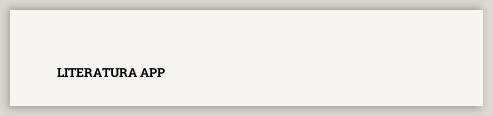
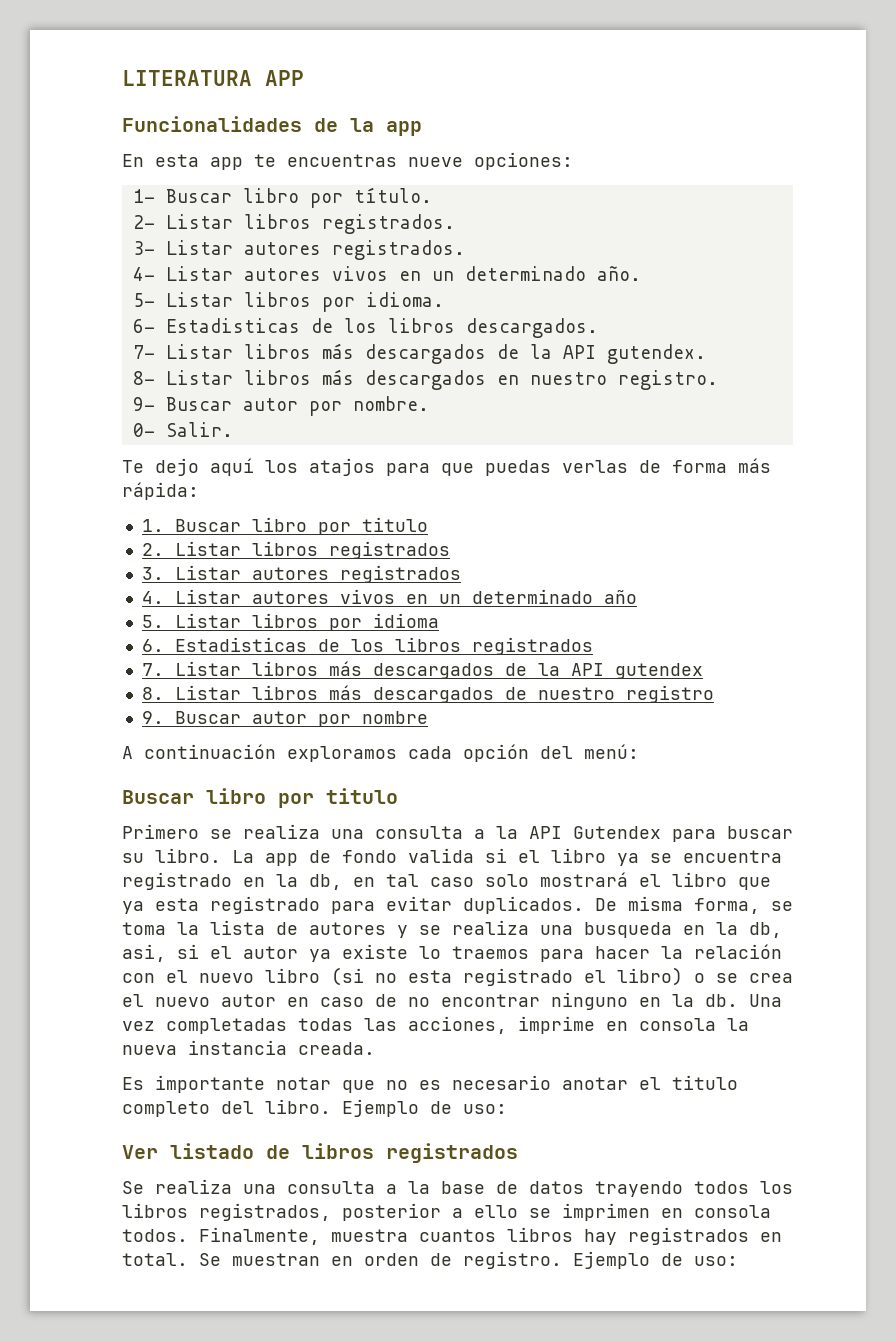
+ Funcionalidades de la app
+ En esta app te encuentras nueve opciones:
+ 1- Buscar libro por título.
+ 2- Listar libros registrados.
+ 3- Listar autores registrados.
+ 4- Listar autores vivos en un determinado año.
+ 5- Listar libros por idioma.
+ 6- Estadisticas de los libros descargados.
+ 7- Listar libros más descargados de la API gutendex.
+ 8- Listar libros más descargados en nuestro registro.
+ 9- Buscar autor por nombre.
+ 0- Salir.
+ Te dejo aquí los atajos para que puedas verlas de forma más rápida:
+ 1. Buscar libro por titulo
+ 2. Listar libros registrados
+ 3. Listar autores registrados
+ 4. Listar autores vivos en un determinado año
+ 5. Listar libros por idioma
+ 6. Estadisticas de los libros registrados
+ 7. Listar libros más descargados de la API gutendex
+ 8. Listar libros más descargados de nuestro registro
+ 9. Buscar autor por nombre
+ A continuación exploramos cada opción del menú:
+ Buscar libro por titulo
+ Primero se realiza una consulta a la API Gutendex para buscar su libro. La app de fondo valida si el libro ya se encuentra registrado en la db, en tal caso solo mostrará el libro que ya esta registrado para evitar duplicados. De misma forma, se toma la lista de autores y se realiza una busqueda en la db, asi, si el autor ya existe lo traemos para hacer la relación con el nuevo libro (si no esta registrado el libro) o se crea el nuevo autor en caso de no encontrar ninguno en la db. Una vez completadas todas las acciones, imprime en consola la nueva instancia creada.
+ Es importante notar que no es necesario anotar el titulo completo del libro. Ejemplo de uso:
+ Ver listado de libros registrados
+ Se realiza una consulta a la base de datos trayendo todos los libros registrados, posterior a ello se imprimen en consola todos. Finalmente, muestra cuantos libros hay registrados en total. Se muestran en orden de registro. Ejemplo de uso:

